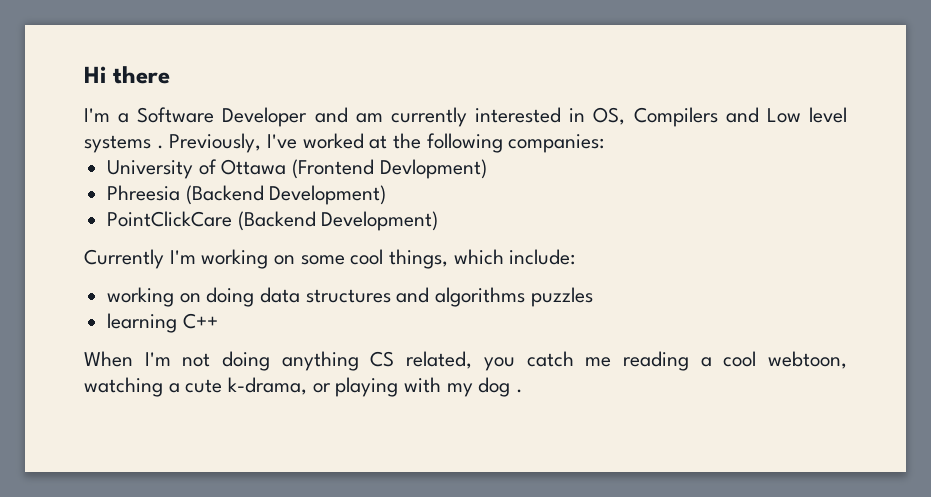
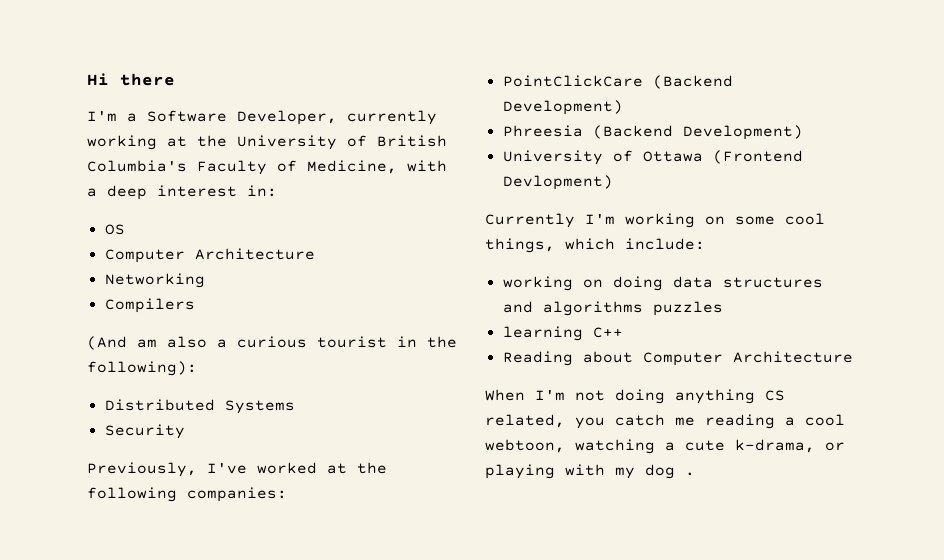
- I'm a Software Developer and am currently interested in OS, Compilers and Low level systems . Previously, I've worked at the following companies:
+ I'm a Software Developer, currently working at the University of British Columbia's Faculty of Medicine, with a deep interest in:
+ OS
+ Computer Architecture
+ Networking
+ Compilers
+ (And am also a curious tourist in the following):
+ Distributed Systems
+ Security
+ Previously, I've worked at the following companies:
+ PointClickCare (Backend Development)
+ Phreesia (Backend Development)
- Phreesia (Backend Development)
- PointClickCare (Backend Development)
+ Reading about Computer Architecture

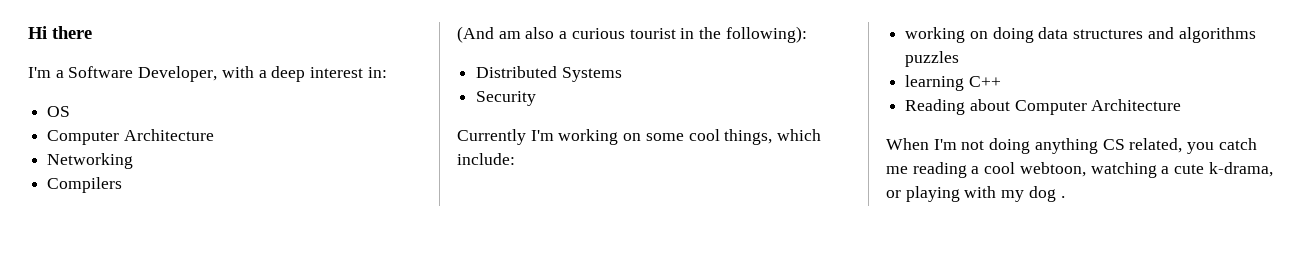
- I'm a Software Developer, currently working at the University of British Columbia's Faculty of Medicine, with a deep interest in:
+ I'm a Software Developer, with a deep interest in:
- Previously, I've worked at the following companies:
- PointClickCare (Backend Development)
- Phreesia (Backend Development)
- University of Ottawa (Frontend Devlopment)

